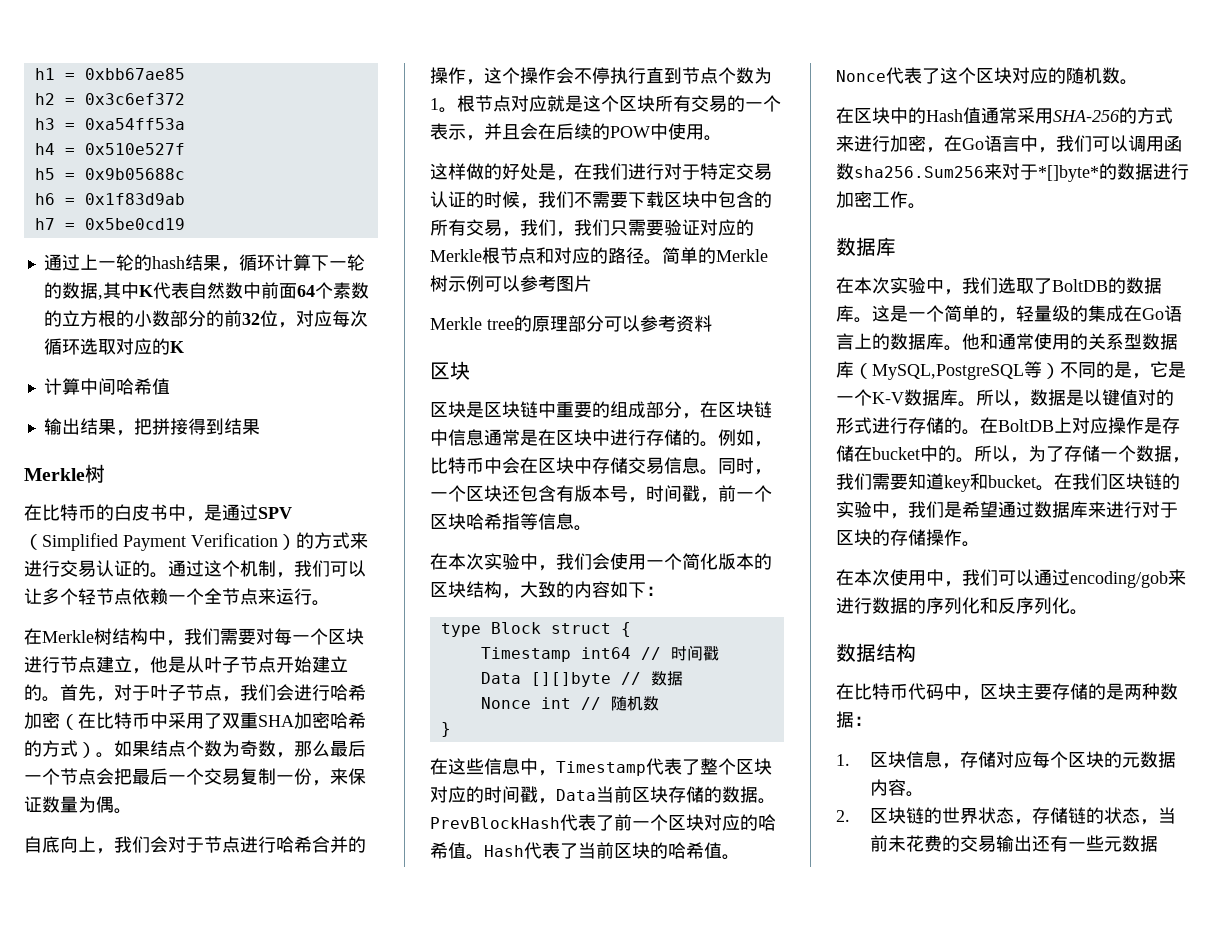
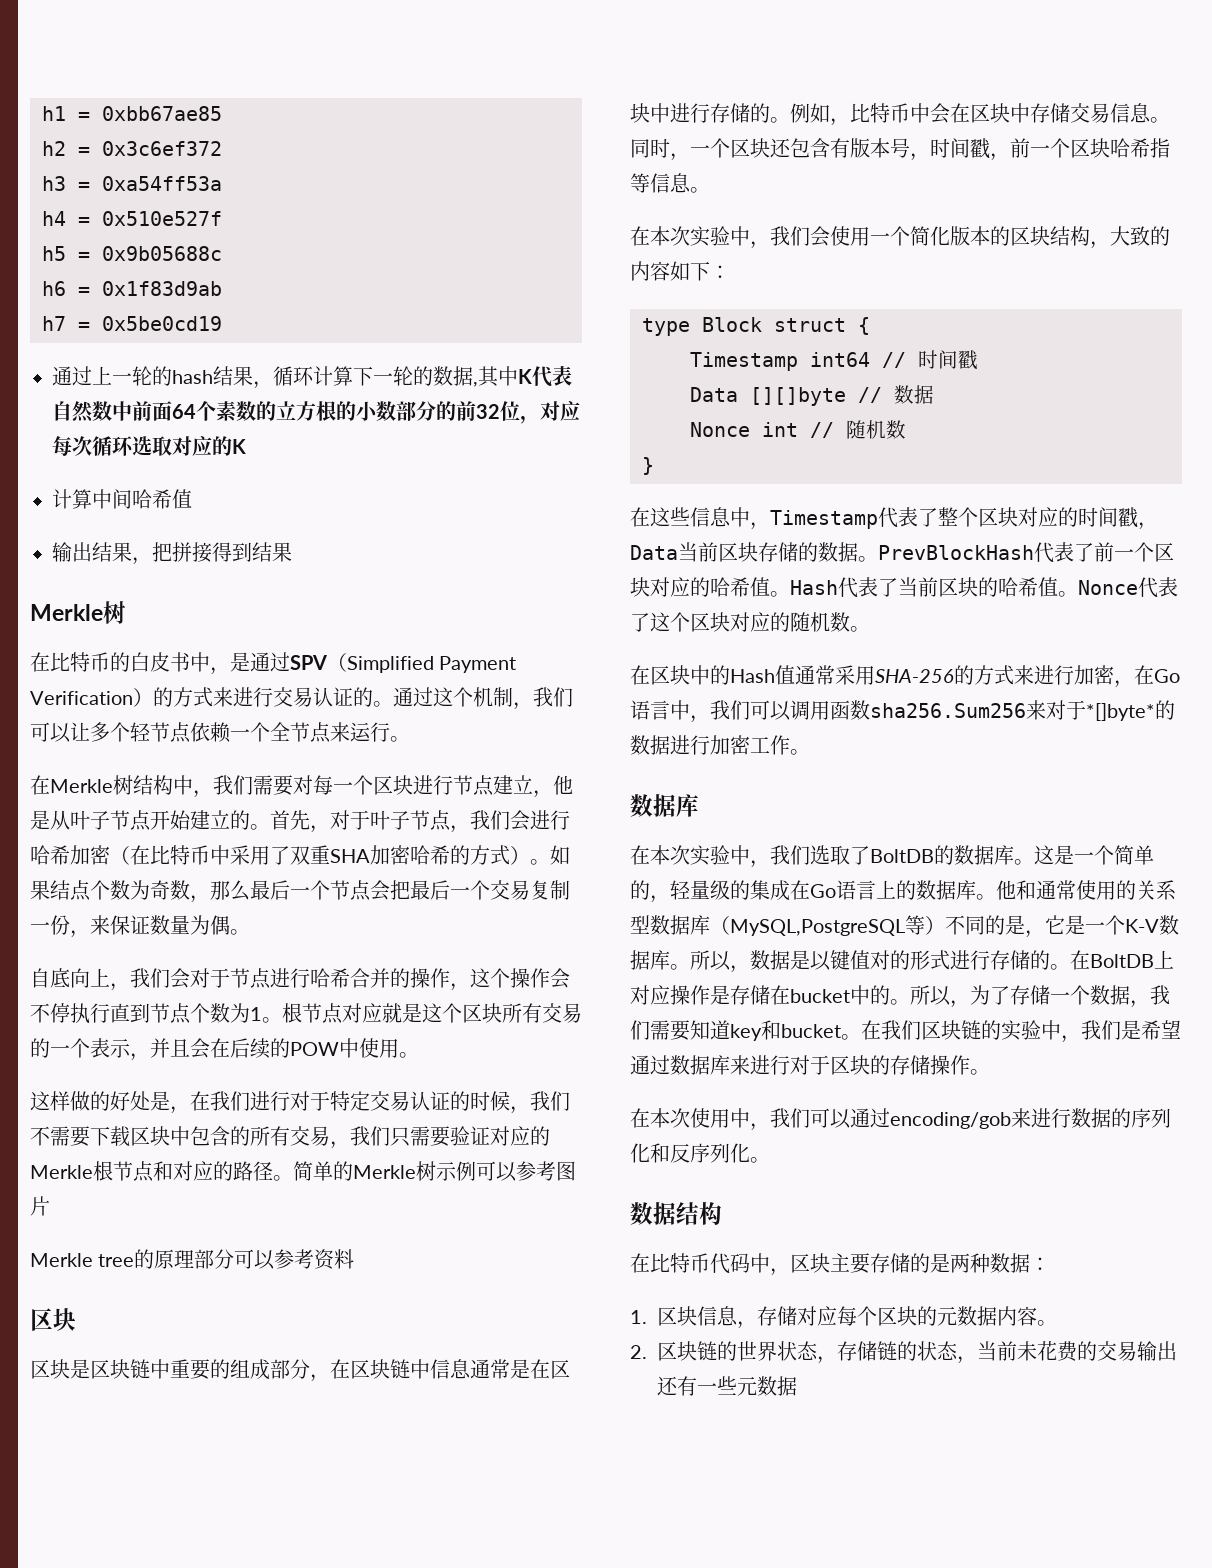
- 这样做的好处是，在我们进行对于特定交易认证的时候，我们不需要下载区块中包含的所有交易，我们，我们只需要验证对应的Merkle根节点和对应的路径。
+ 这样做的好处是，在我们进行对于特定交易认证的时候，我们不需要下载区块中包含的所有交易，我们只需要验证对应的Merkle根节点和对应的路径。

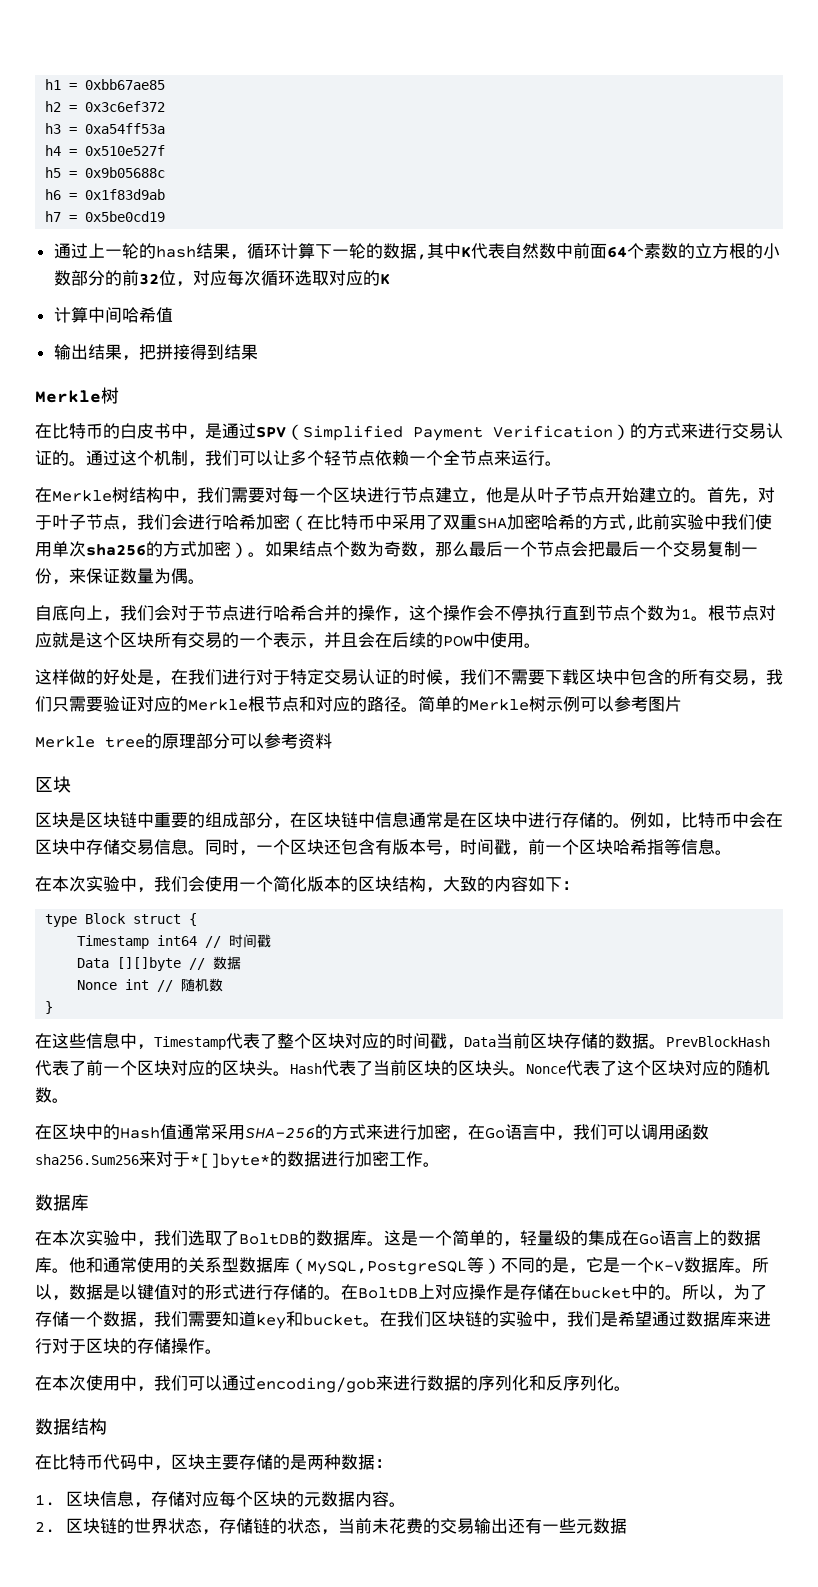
- 首先，对于叶子节点，我们会进行哈希加密（在比特币中采用了双重SHA加密哈希的方式）。
+ 首先，对于叶子节点，我们会进行哈希加密（在比特币中采用了双重SHA加密哈希的方式,此前实验中我们使用单次sha256的方式加密）。
- PrevBlockHash代表了前一个区块对应的哈希值。
+ PrevBlockHash代表了前一个区块对应的区块头。
- Hash代表了当前区块的哈希值。
+ Hash代表了当前区块的区块头。

